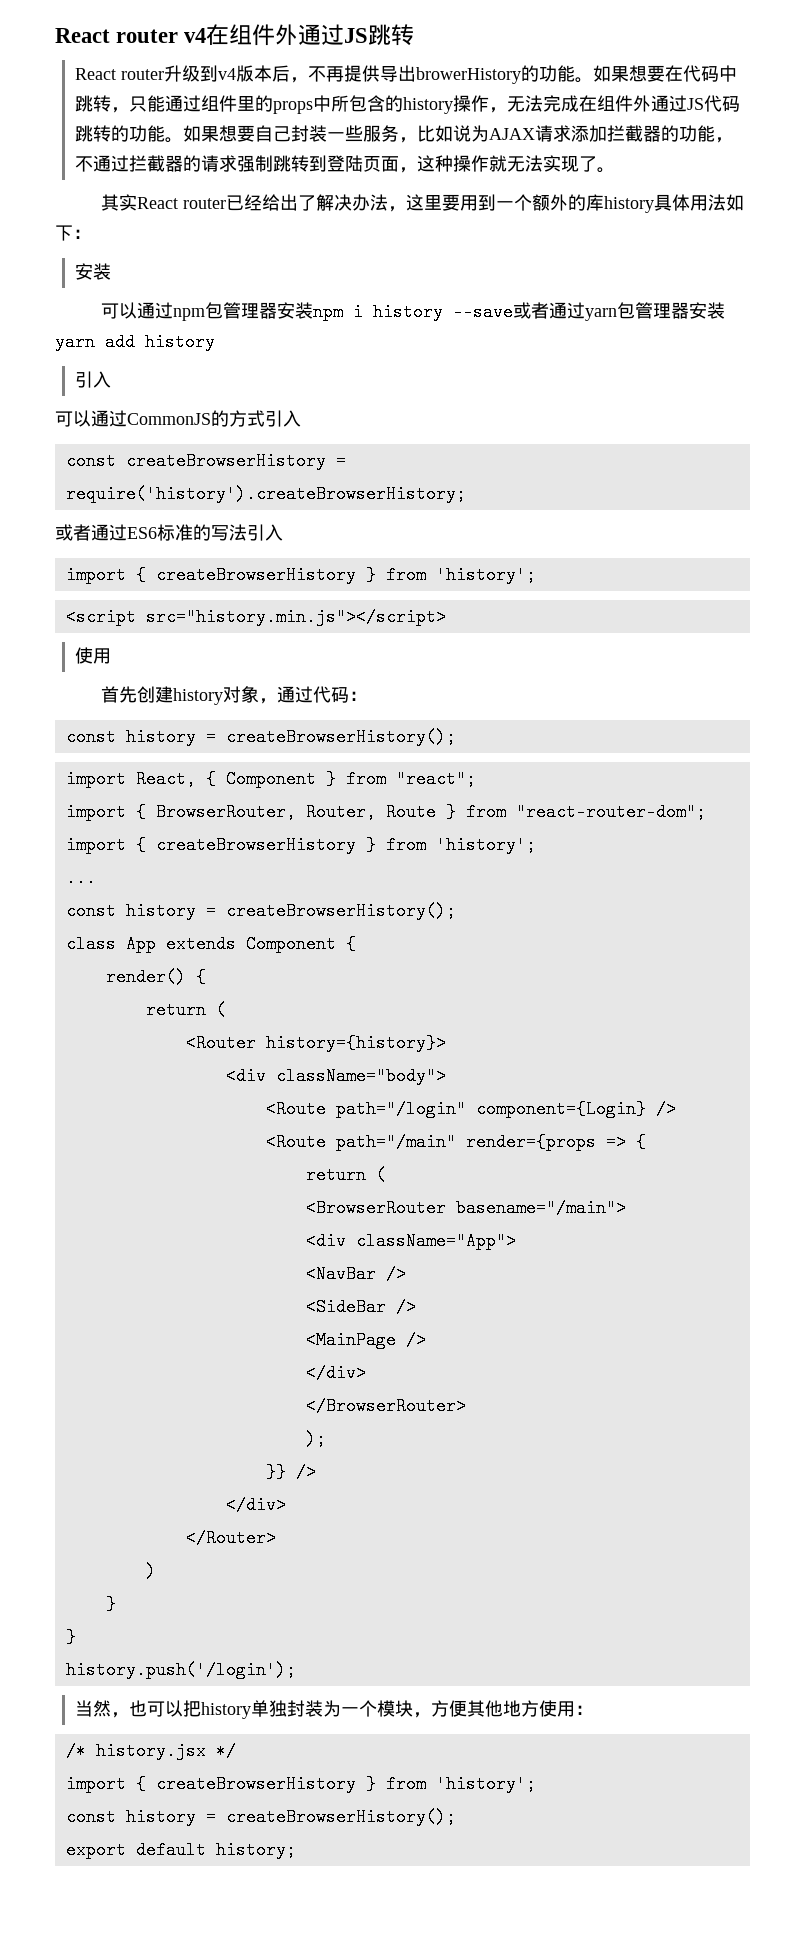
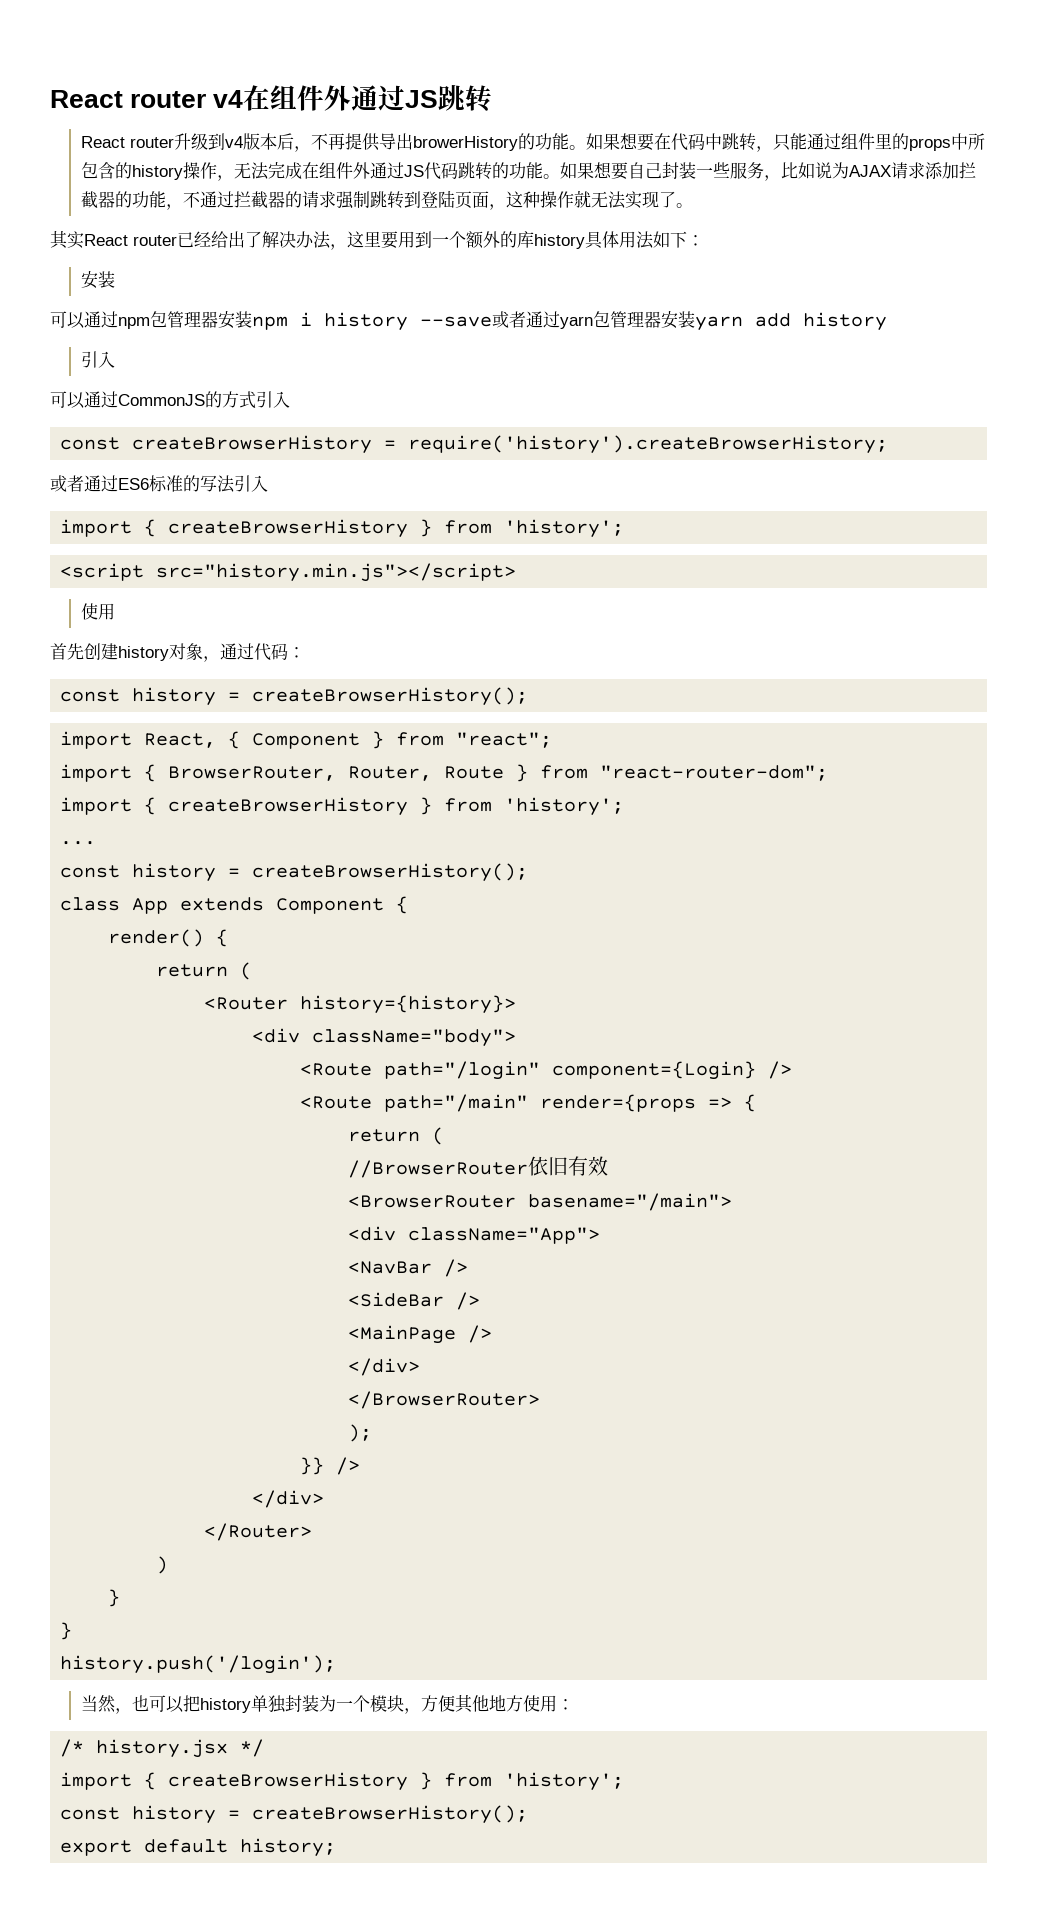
+ //BrowserRouter依旧有效

